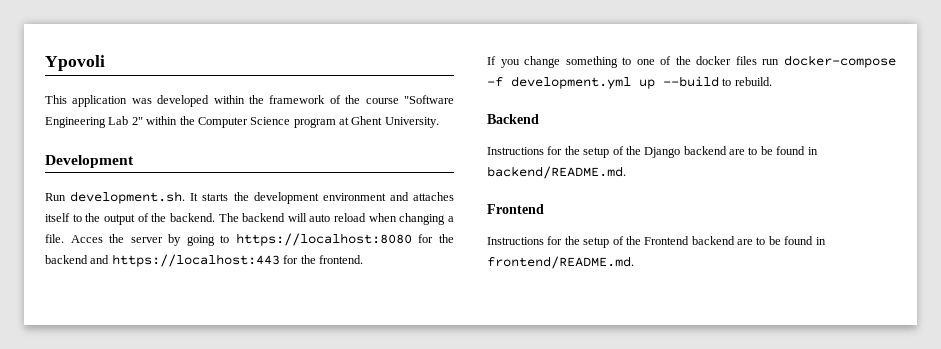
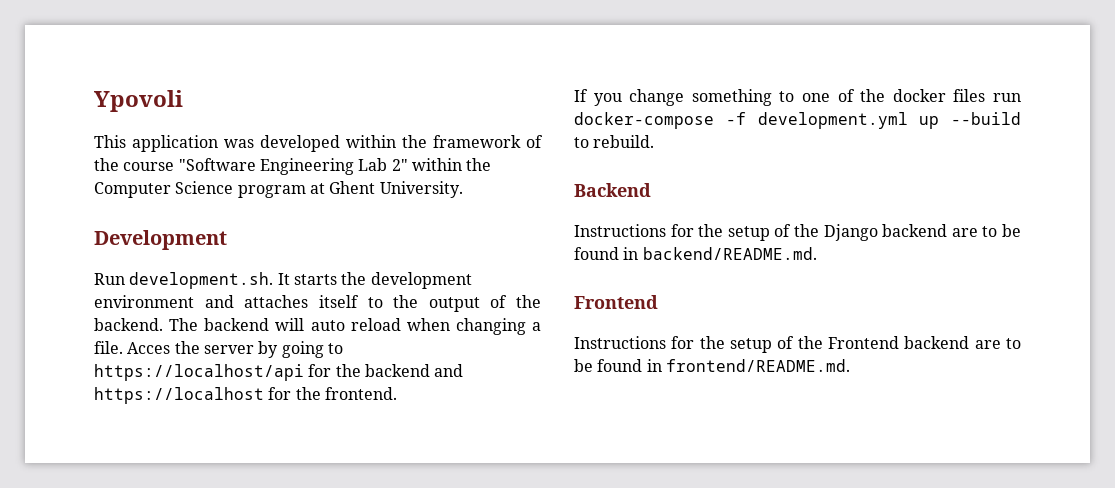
- Acces the server by going to https://localhost:8080 for the backend and https://localhost:443 for the frontend.
+ Acces the server by going to https://localhost/api for the backend and https://localhost for the frontend.

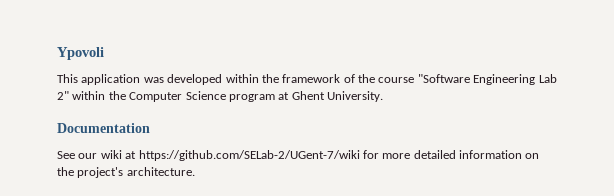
- Development
- Run development.sh. It starts the development environment and attaches itself to the output of the backend. The backend will auto reload when changing a file. Acces the server by going to https://localhost/api for the backend and https://localhost for the frontend.
- If you change something to one of the docker files run docker-compose -f development.yml up --build to rebuild.
- Backend
- Instructions for the setup of the Django backend are to be found in backend/README.md.
- Frontend
- Instructions for the setup of the Frontend backend are to be found in frontend/README.md.
+ Documentation
+ See our wiki at https://github.com/SELab-2/UGent-7/wiki for more detailed information on the project's architecture.

